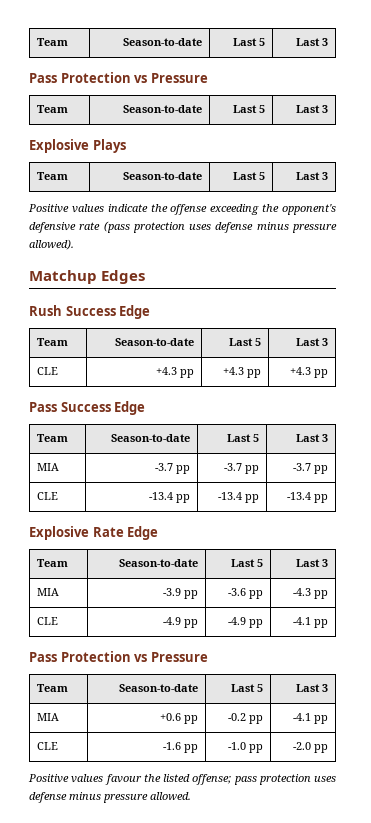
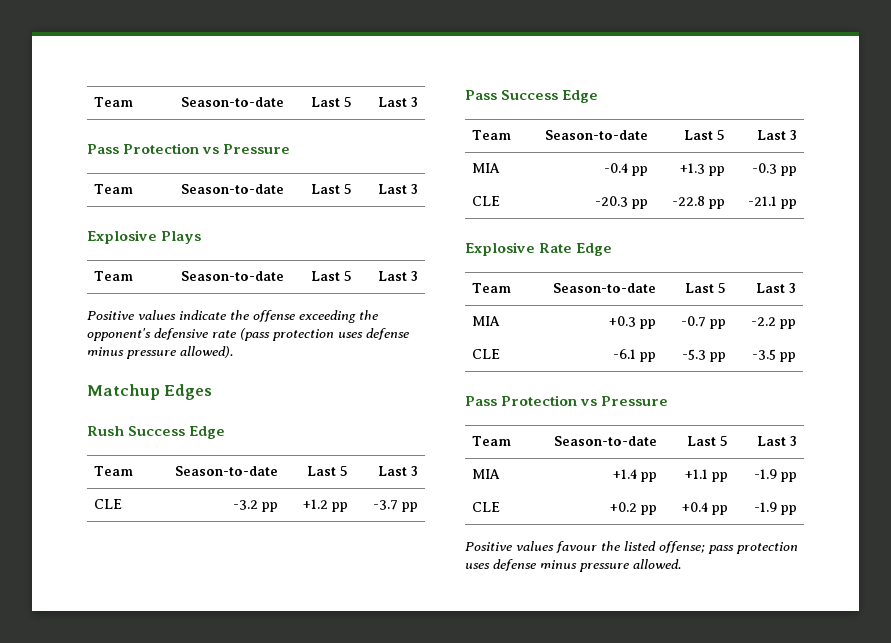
- CLE | +4.3 pp | +4.3 pp | +4.3 pp
+ CLE | -3.2 pp | +1.2 pp | -3.7 pp
- MIA | -3.7 pp | -3.7 pp | -3.7 pp
- CLE | -13.4 pp | -13.4 pp | -13.4 pp
+ MIA | -0.4 pp | +1.3 pp | -0.3 pp
+ CLE | -20.3 pp | -22.8 pp | -21.1 pp
- MIA | -3.9 pp | -3.6 pp | -4.3 pp
- CLE | -4.9 pp | -4.9 pp | -4.1 pp
+ MIA | +0.3 pp | -0.7 pp | -2.2 pp
+ CLE | -6.1 pp | -5.3 pp | -3.5 pp
- MIA | +0.6 pp | -0.2 pp | -4.1 pp
- CLE | -1.6 pp | -1.0 pp | -2.0 pp
+ MIA | +1.4 pp | +1.1 pp | -1.9 pp
+ CLE | +0.2 pp | +0.4 pp | -1.9 pp

